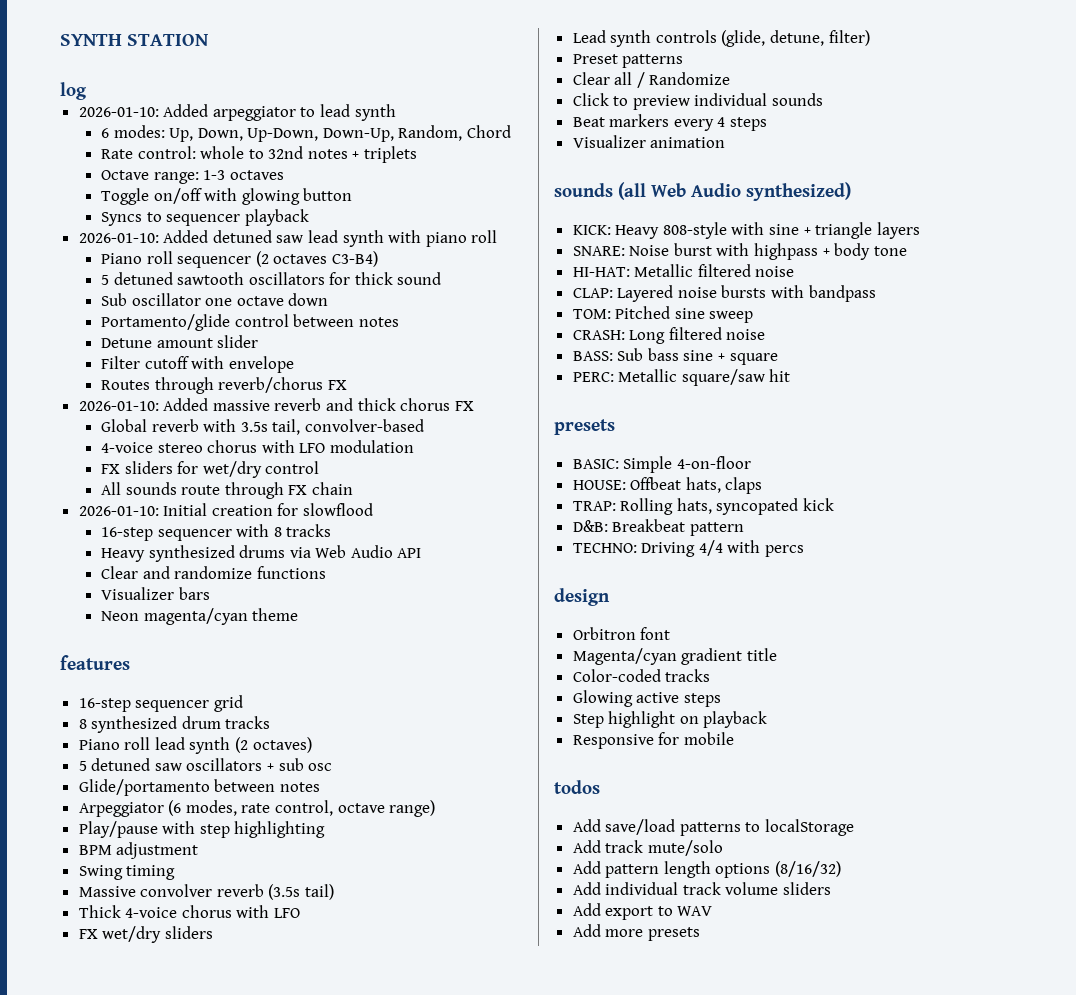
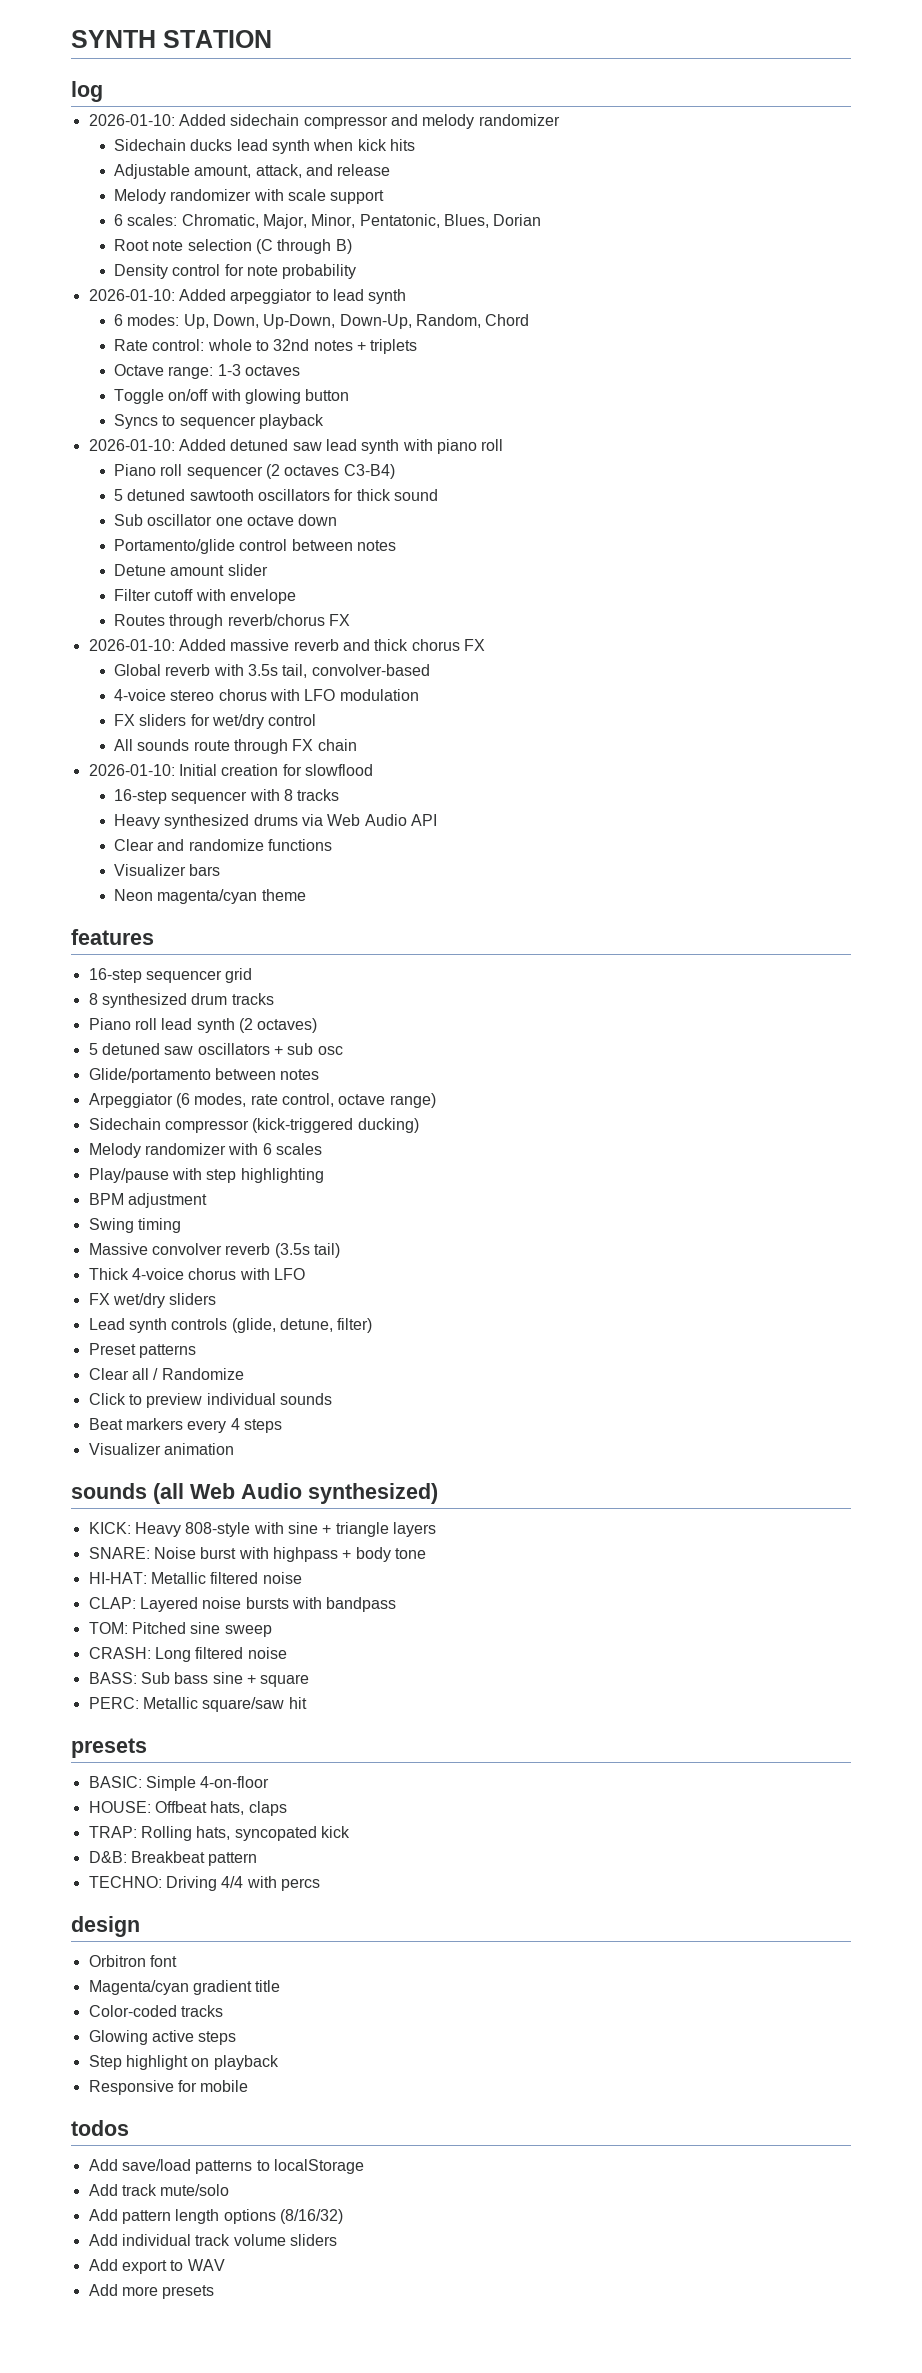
+ 2026-01-10: Added sidechain compressor and melody randomizer
+ Sidechain ducks lead synth when kick hits
+ Adjustable amount, attack, and release
+ Melody randomizer with scale support
+ 6 scales: Chromatic, Major, Minor, Pentatonic, Blues, Dorian
+ Root note selection (C through B)
+ Density control for note probability
+ Sidechain compressor (kick-triggered ducking)
+ Melody randomizer with 6 scales

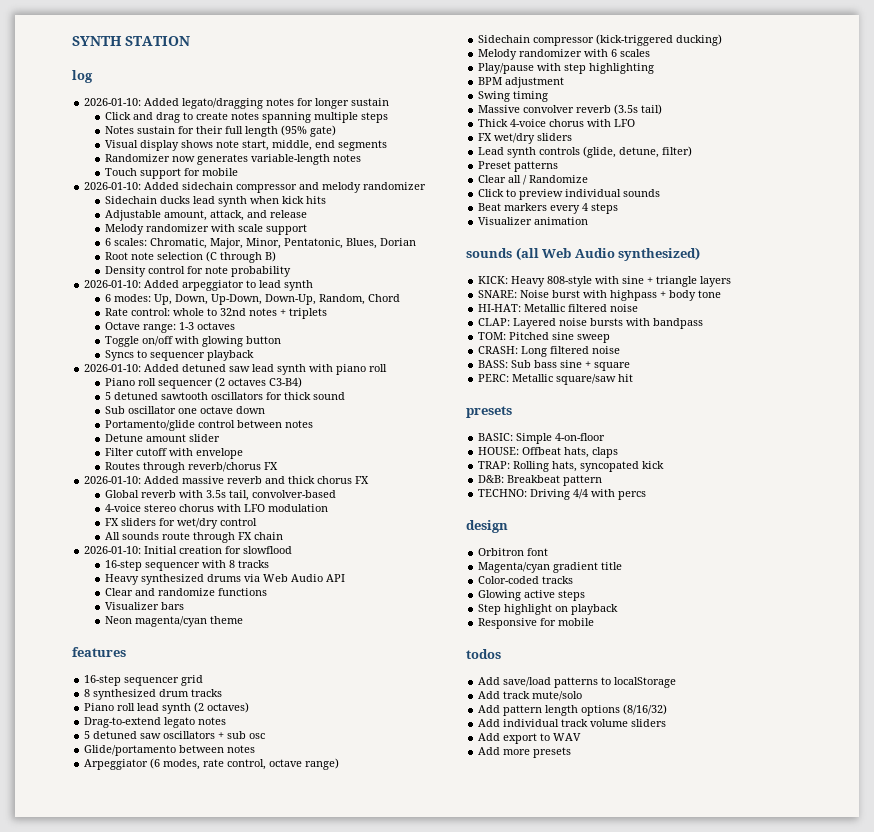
+ 2026-01-10: Added legato/dragging notes for longer sustain
+ Click and drag to create notes spanning multiple steps
+ Notes sustain for their full length (95% gate)
+ Visual display shows note start, middle, end segments
+ Randomizer now generates variable-length notes
+ Touch support for mobile
+ Drag-to-extend legato notes

